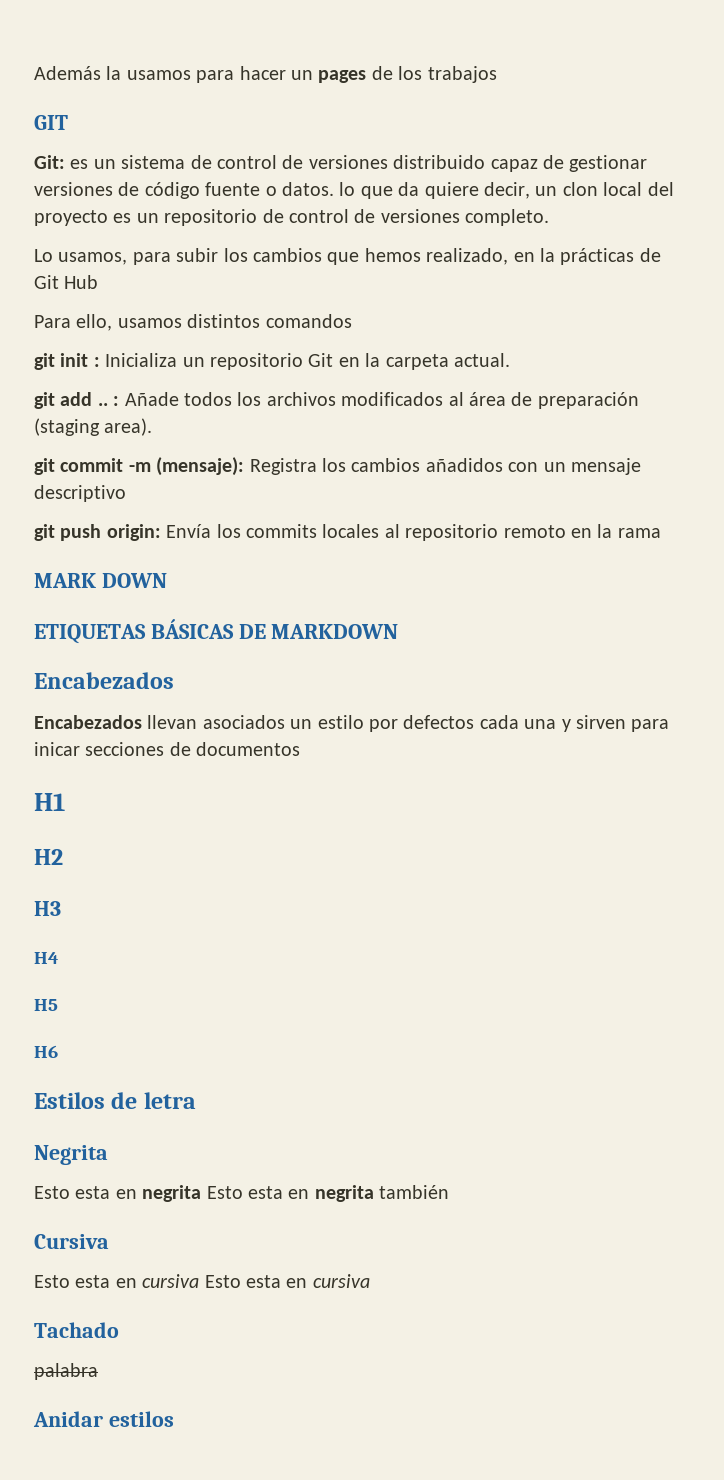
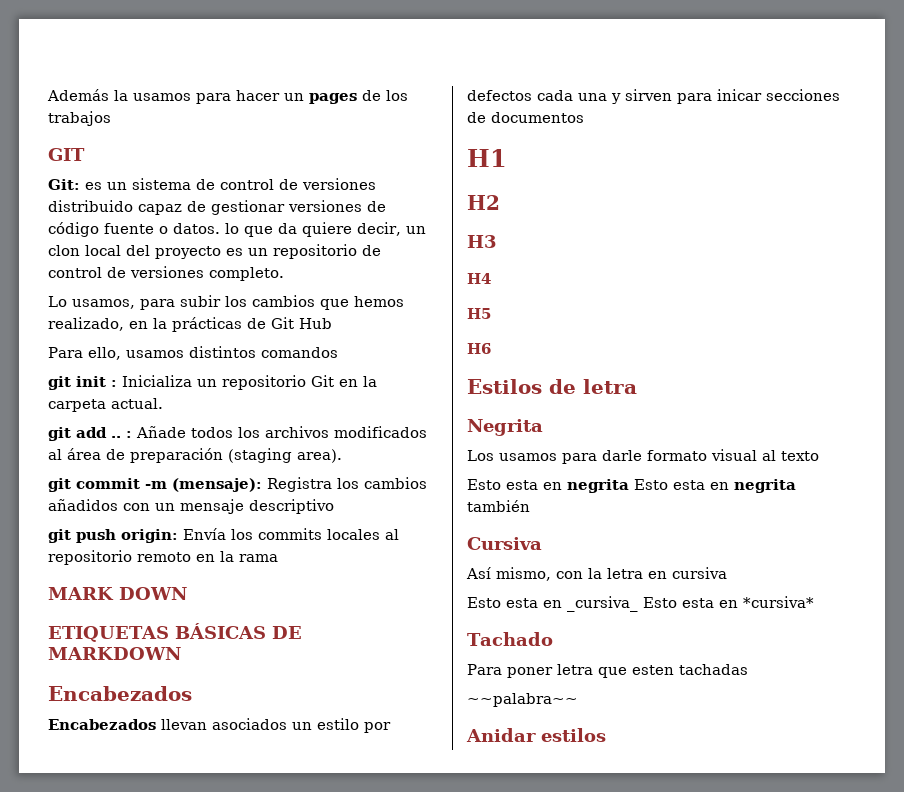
+ Los usamos para darle formato visual al texto
- Esto esta en cursiva Esto esta en cursiva
+ Así mismo, con la letra en cursiva
+ Esto esta en _cursiva_ Esto esta en *cursiva*
- palabra
+ Para poner letra que esten tachadas
+ ~~palabra~~

